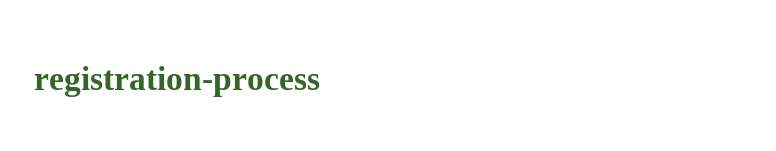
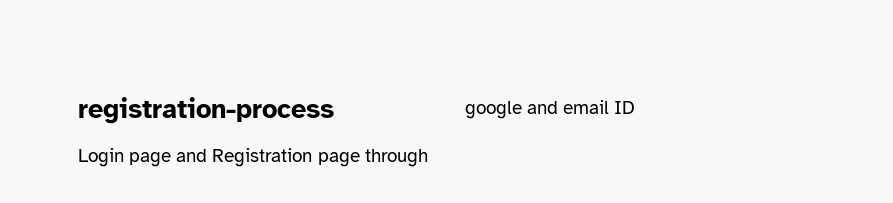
+ Login page and Registration page through google and email ID

